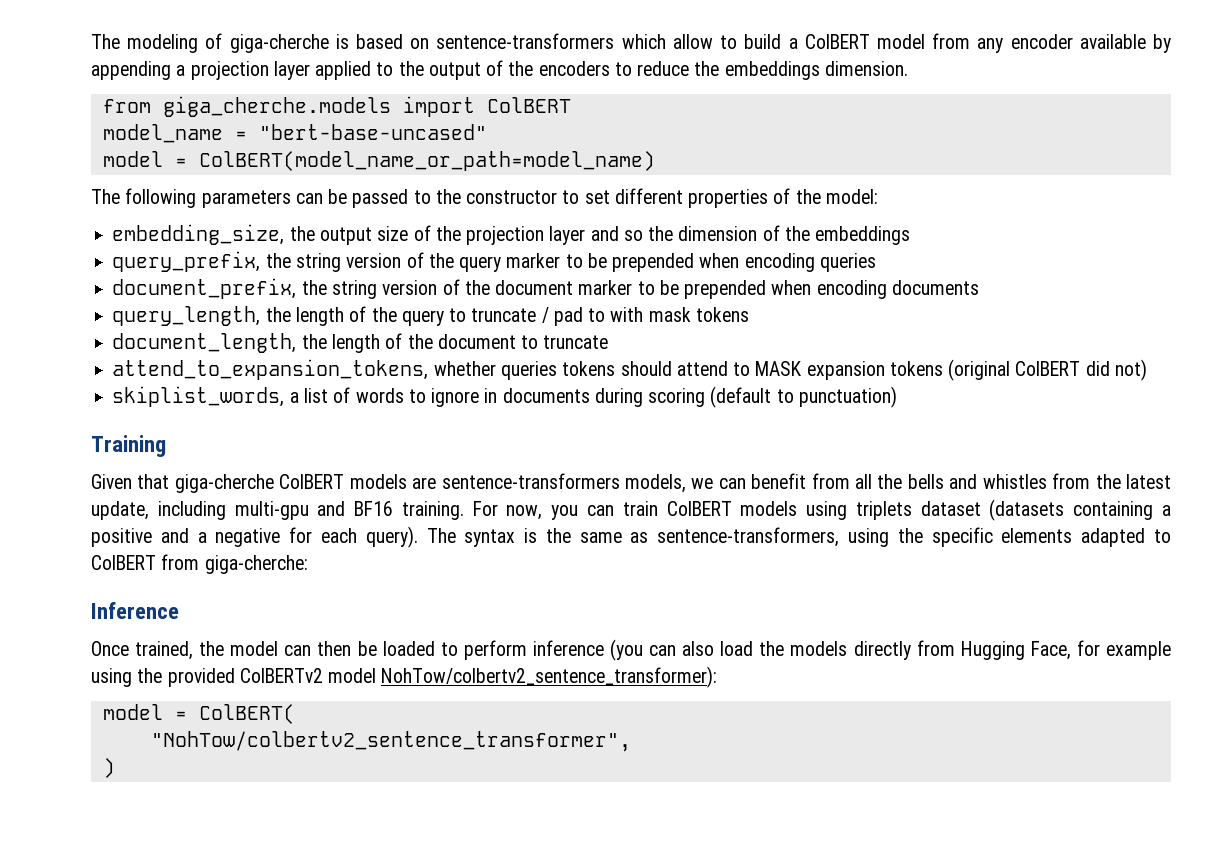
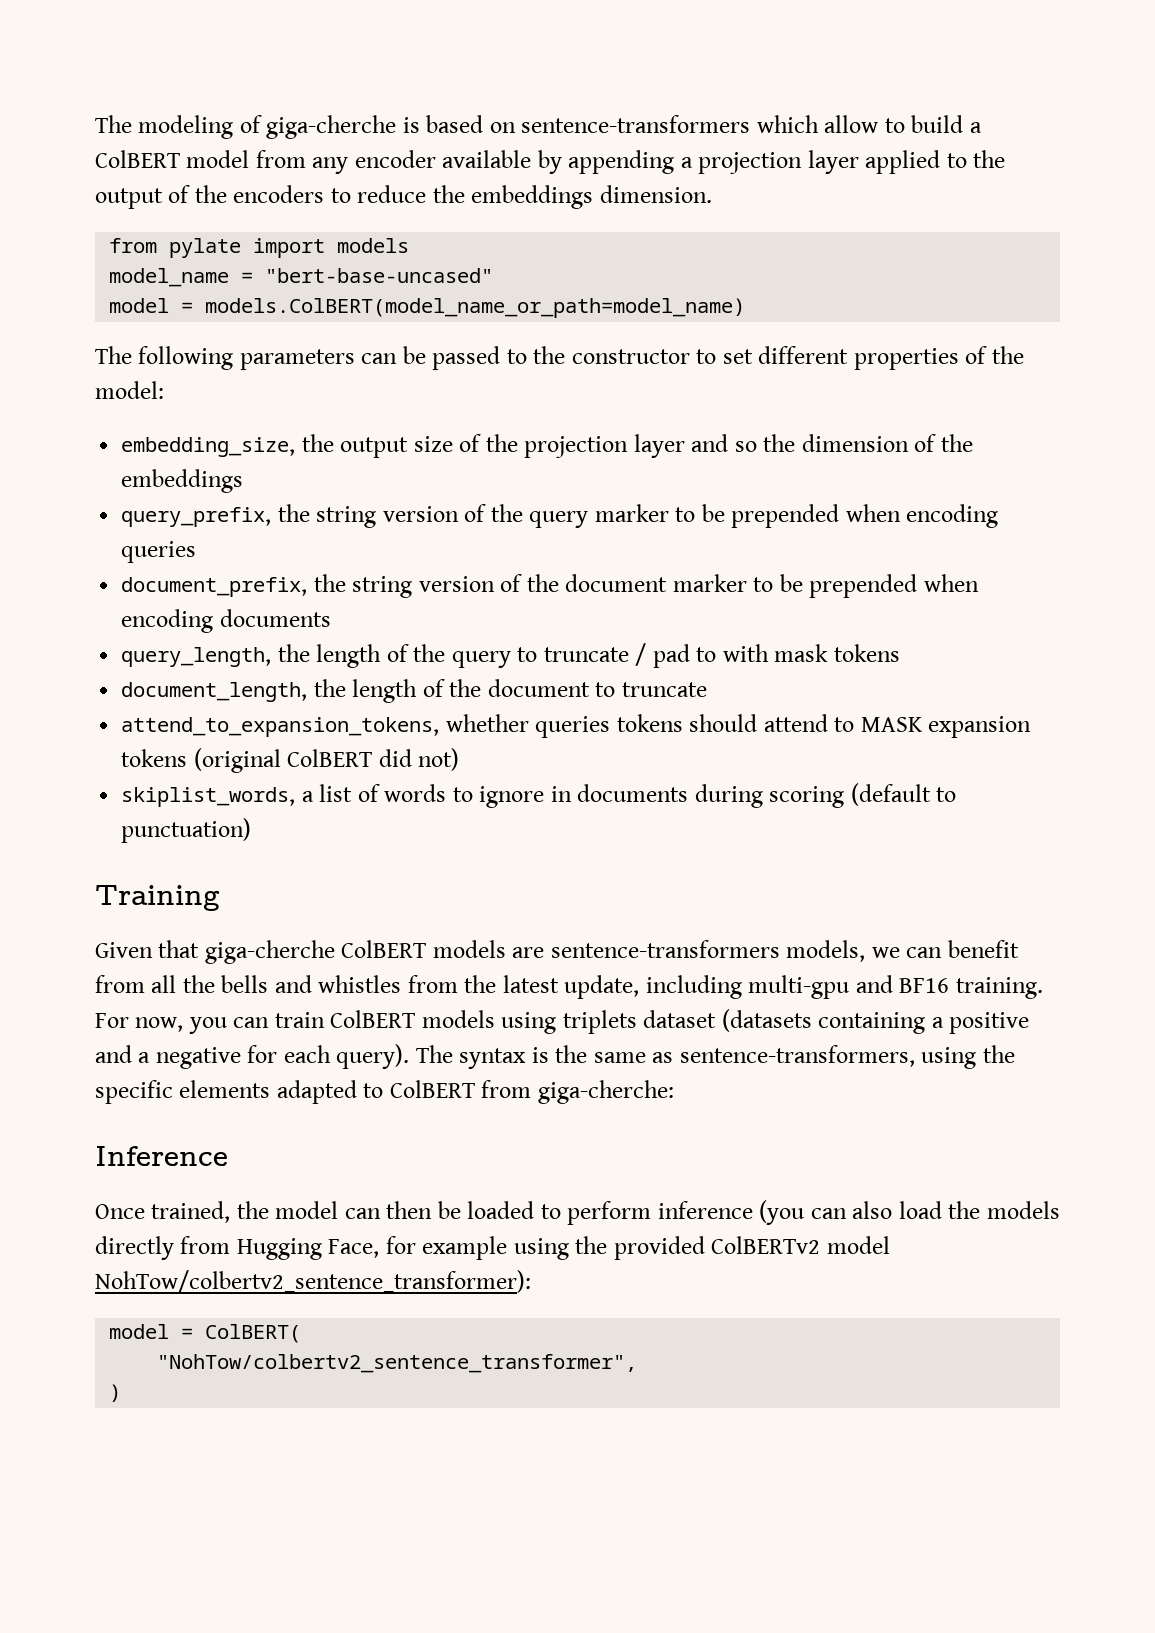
- from giga_cherche.models import ColBERT
+ from pylate import models
- model = ColBERT(model_name_or_path=model_name)
+ model = models.ColBERT(model_name_or_path=model_name)

